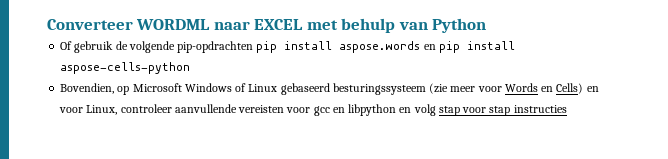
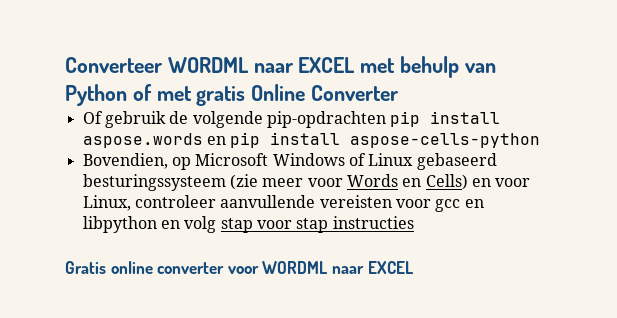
- Converteer WORDML naar EXCEL met behulp van Python
+ Converteer WORDML naar EXCEL met behulp van Python of met gratis Online Converter
+ Gratis online converter voor WORDML naar EXCEL

